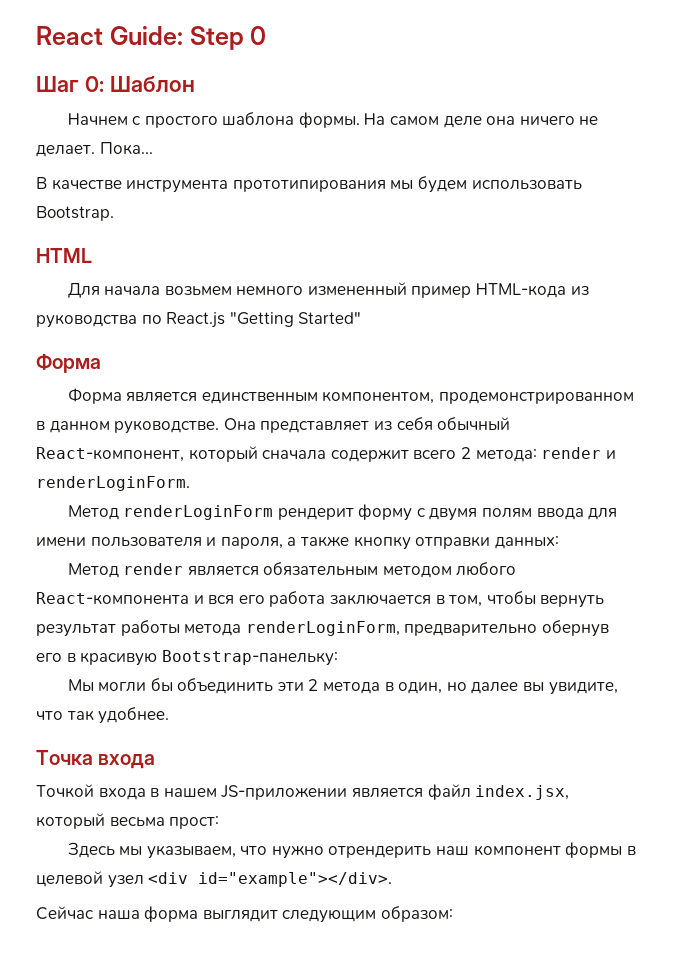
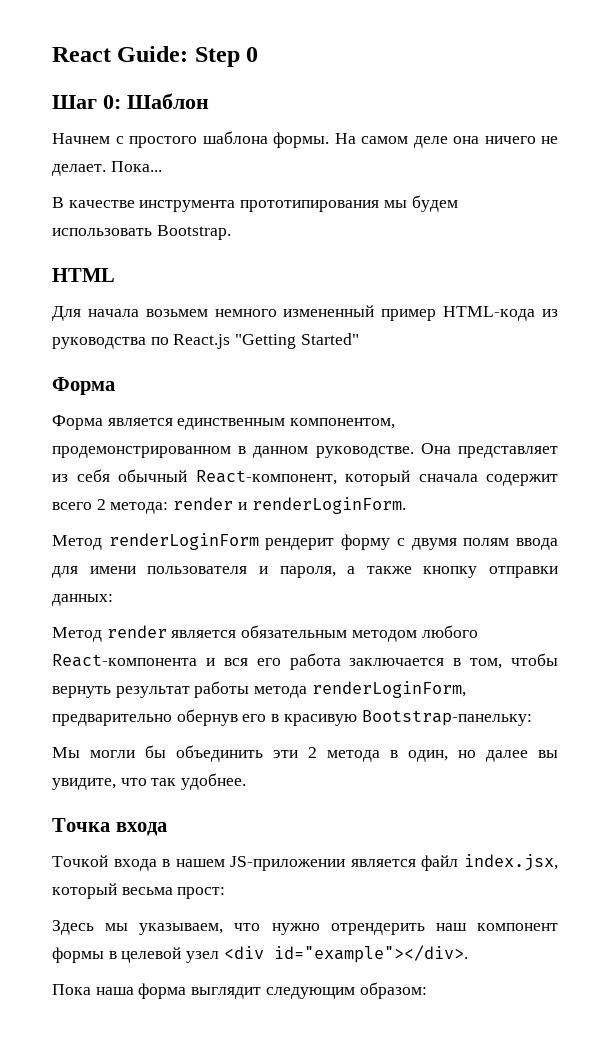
- Сейчас наша форма выглядит следующим образом:
+ Пока наша форма выглядит следующим образом:

